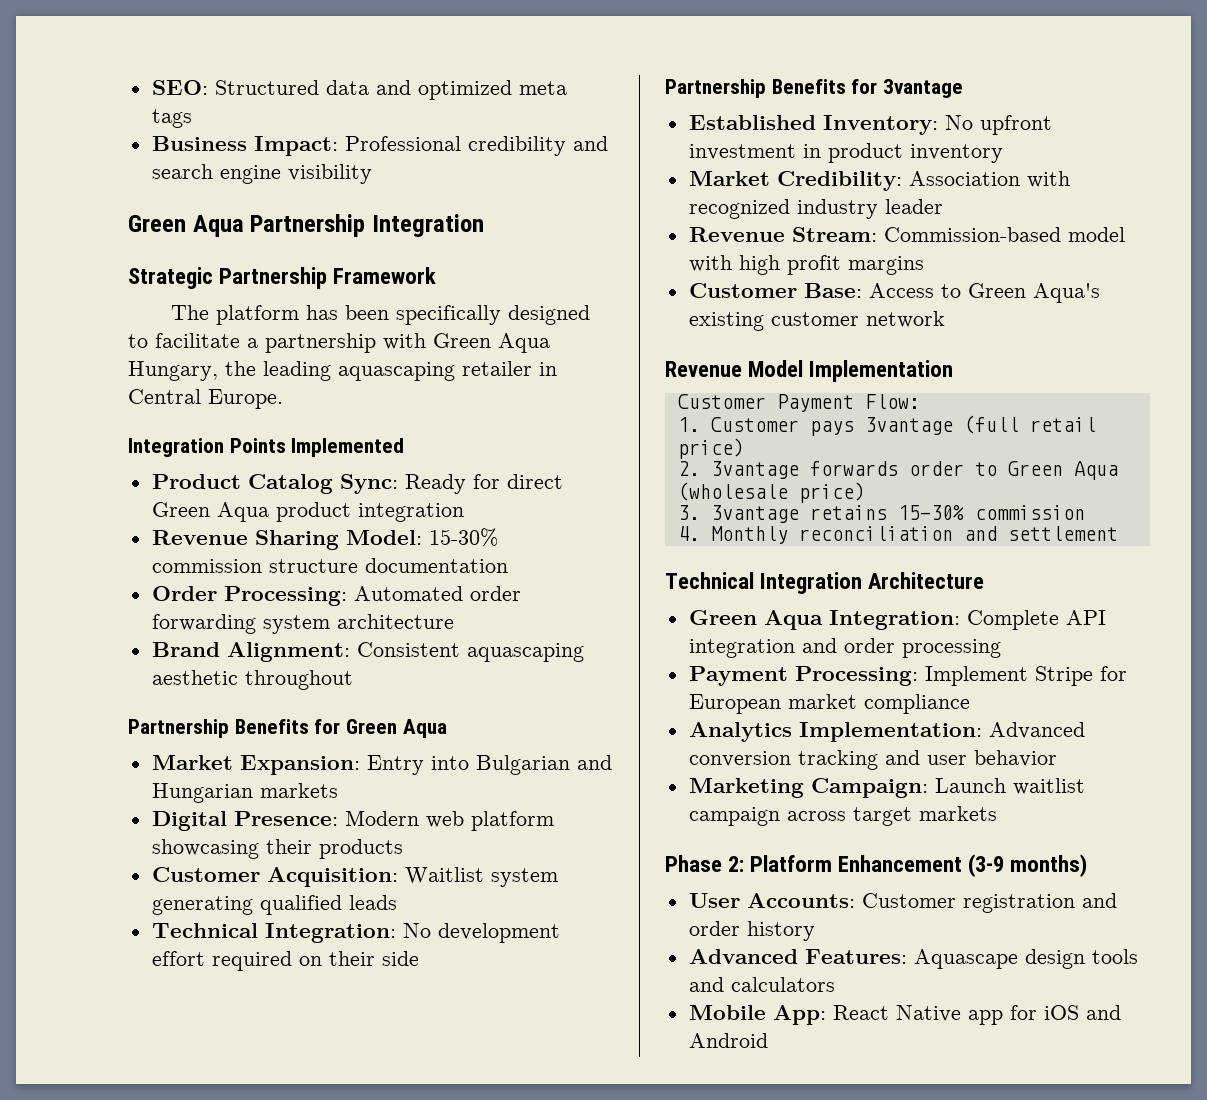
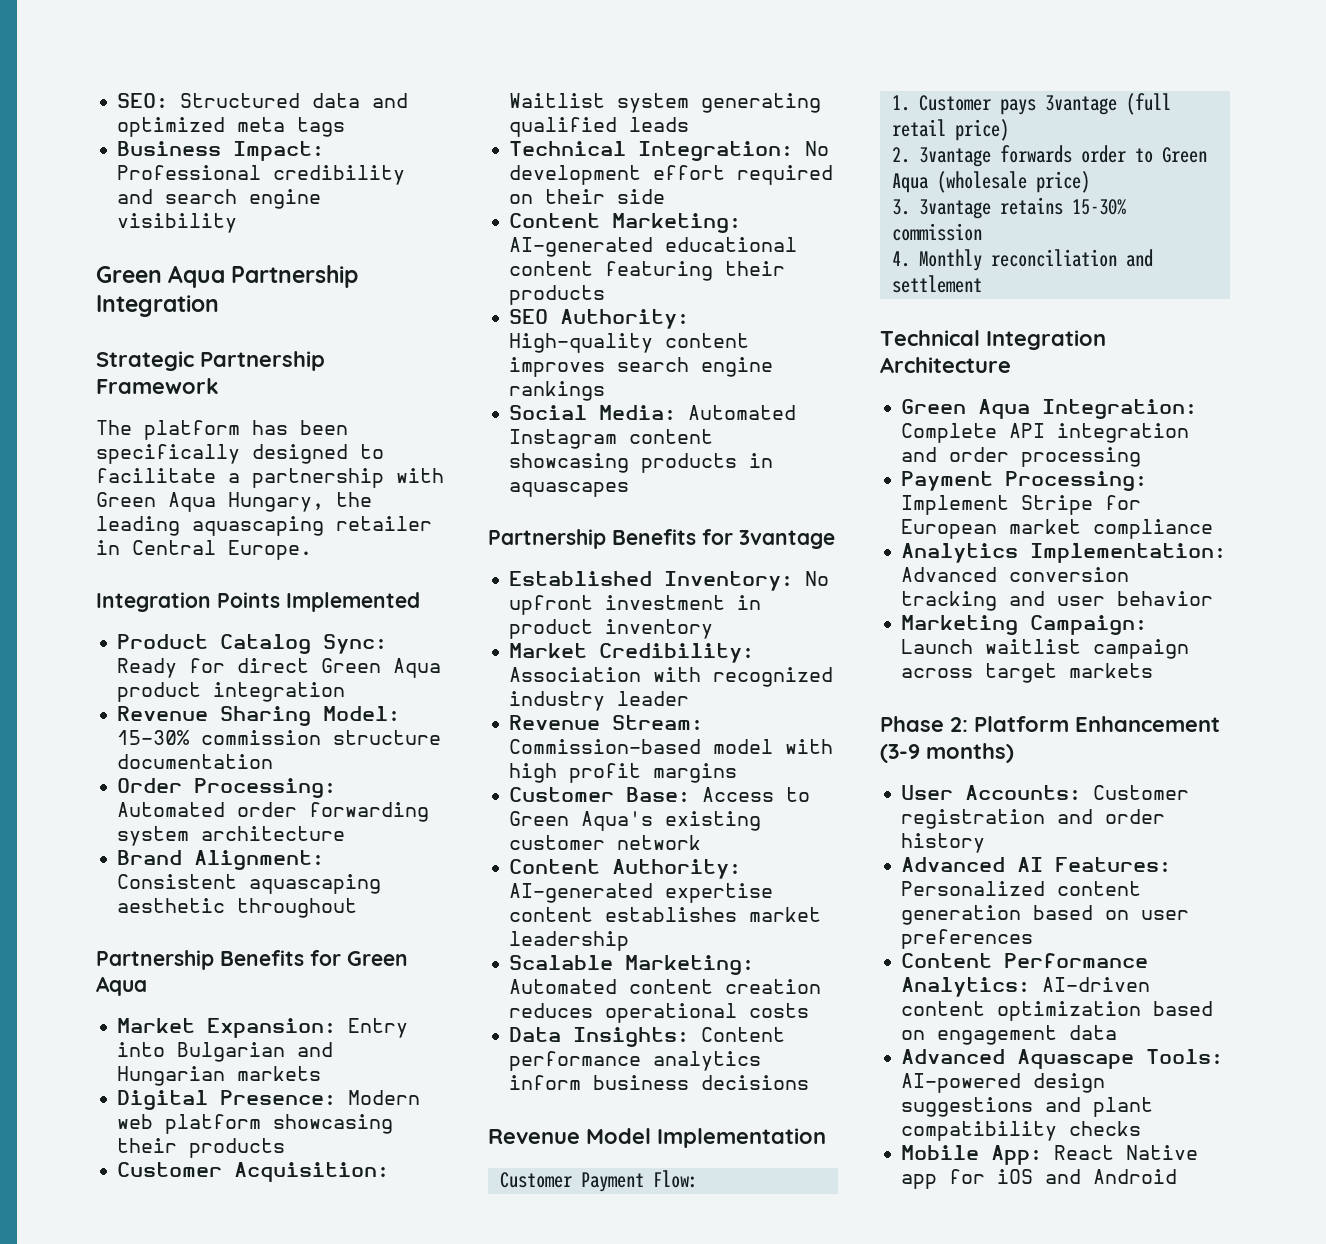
+ Content Marketing: AI-generated educational content featuring their products
+ SEO Authority: High-quality content improves search engine rankings
+ Social Media: Automated Instagram content showcasing products in aquascapes
+ Content Authority: AI-generated expertise content establishes market leadership
+ Scalable Marketing: Automated content creation reduces operational costs
+ Data Insights: Content performance analytics inform business decisions
- Advanced Features: Aquascape design tools and calculators
+ Advanced AI Features: Personalized content generation based on user preferences
+ Content Performance Analytics: AI-driven content optimization based on engagement data
+ Advanced Aquascape Tools: AI-powered design suggestions and plant compatibility checks

